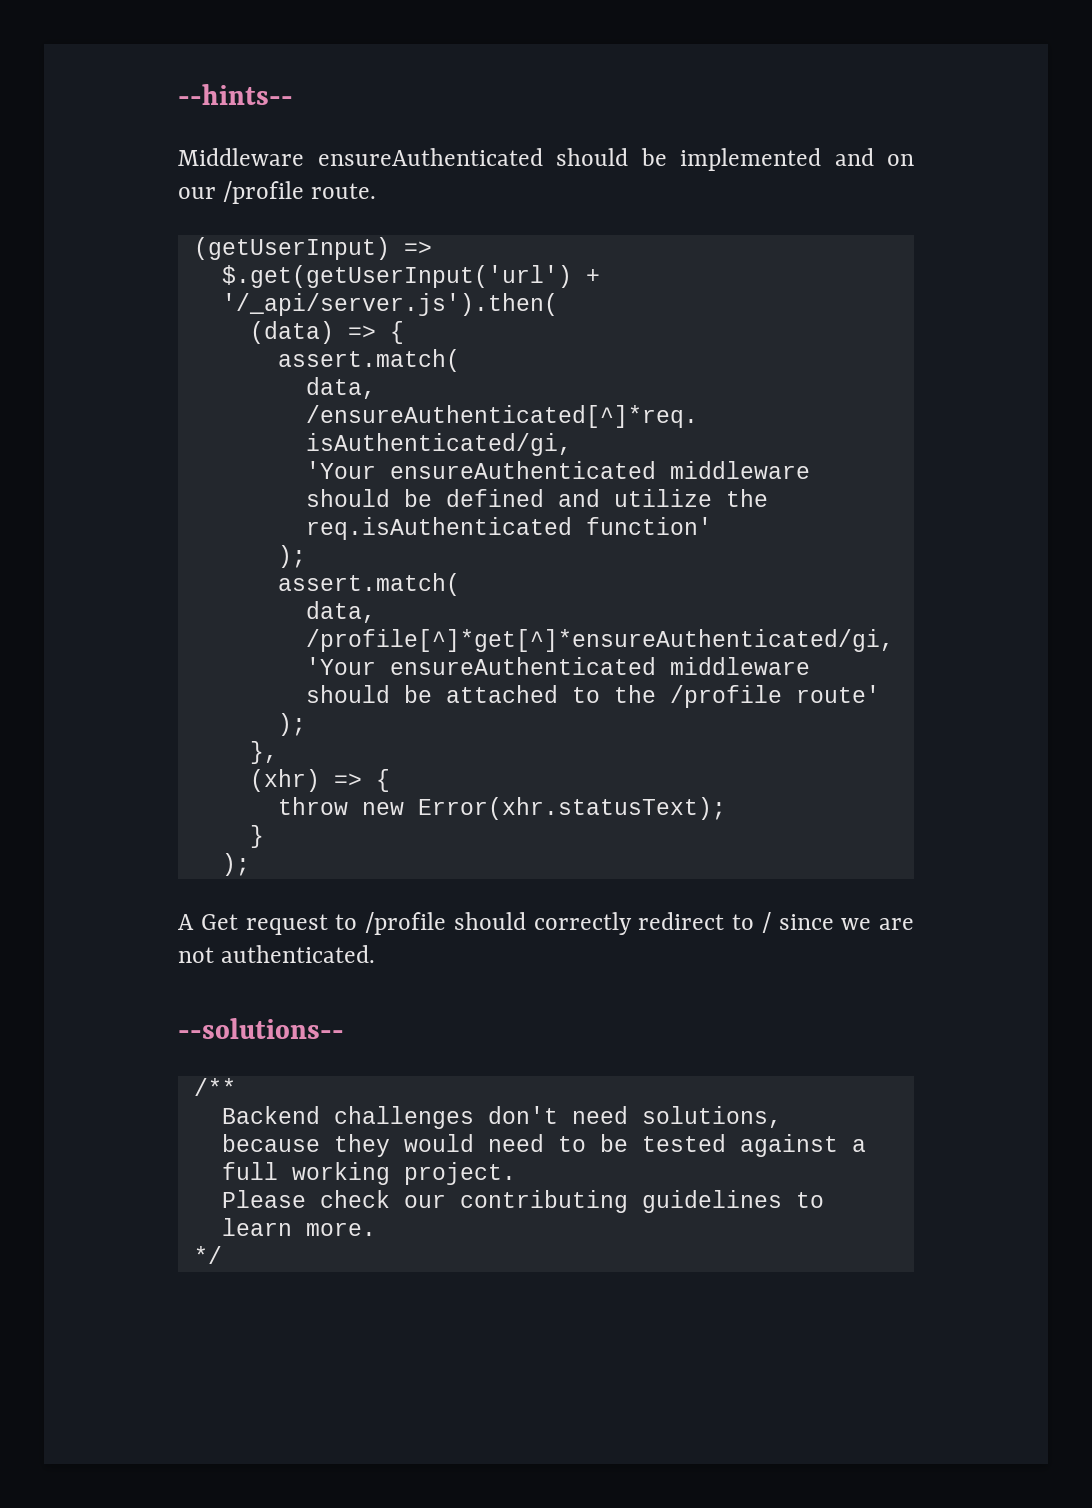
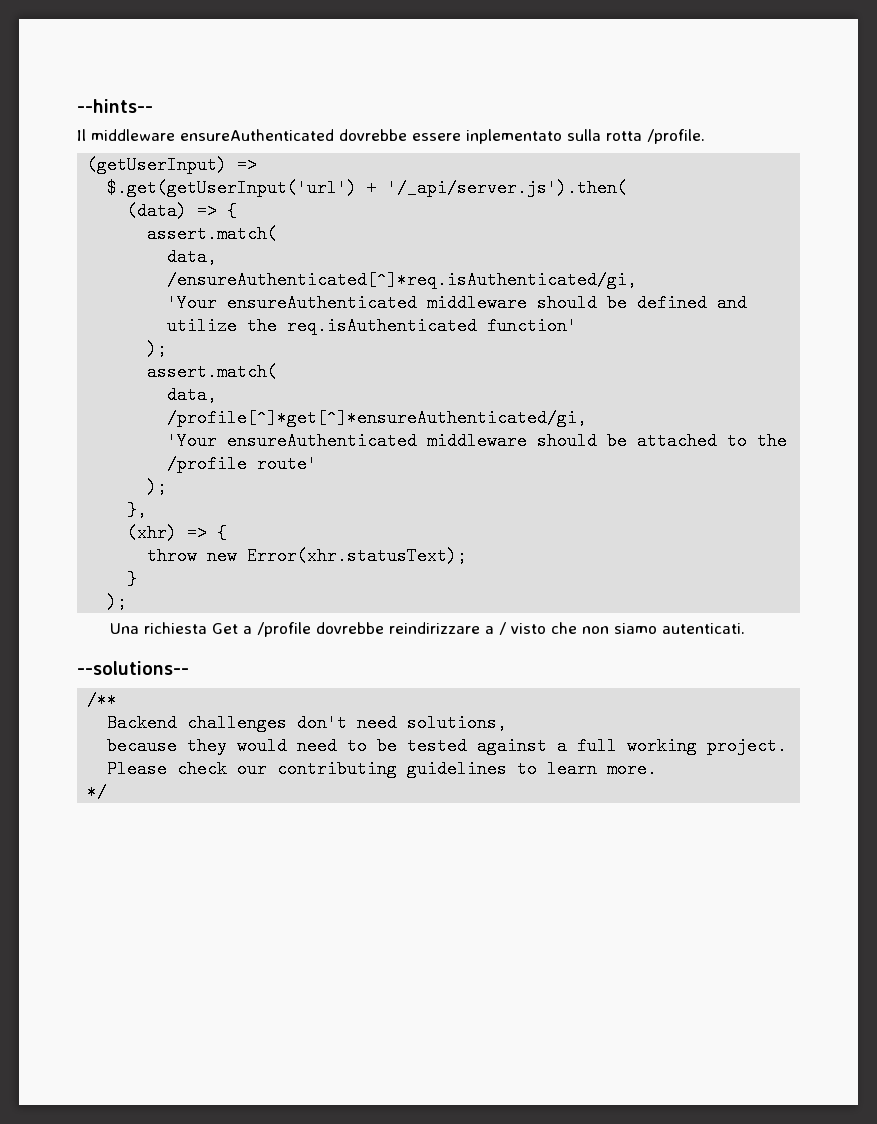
- Middleware ensureAuthenticated should be implemented and on our /profile route.
+ Il middleware ensureAuthenticated dovrebbe essere inplementato sulla rotta /profile.
- A Get request to /profile should correctly redirect to / since we are not authenticated.
+ Una richiesta Get a /profile dovrebbe reindirizzare a / visto che non siamo autenticati.

